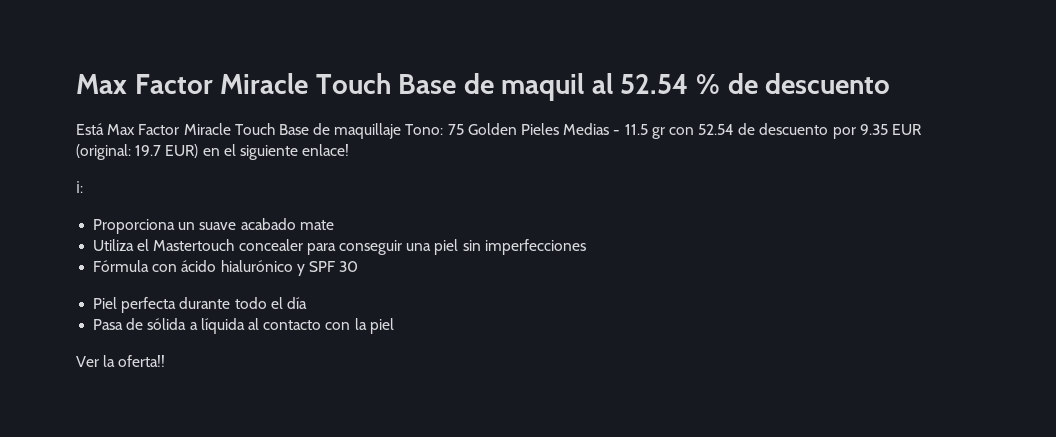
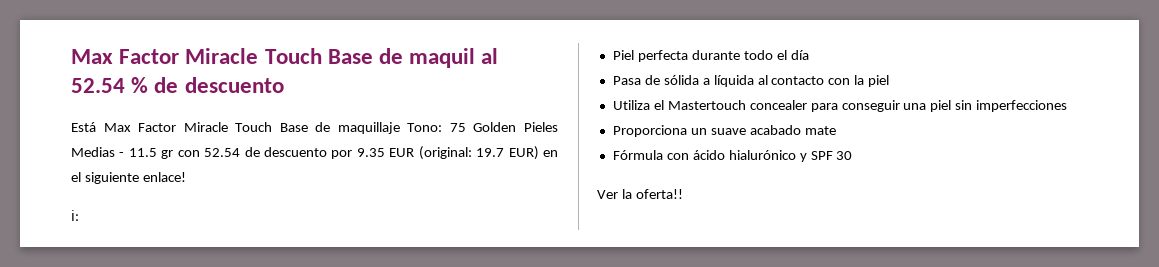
- Proporciona un suave acabado mate
- Utiliza el Mastertouch concealer para conseguir una piel sin imperfecciones
- Fórmula con ácido hialurónico y SPF 30
+ Utiliza el Mastertouch concealer para conseguir una piel sin imperfecciones
+ Proporciona un suave acabado mate
+ Fórmula con ácido hialurónico y SPF 30

